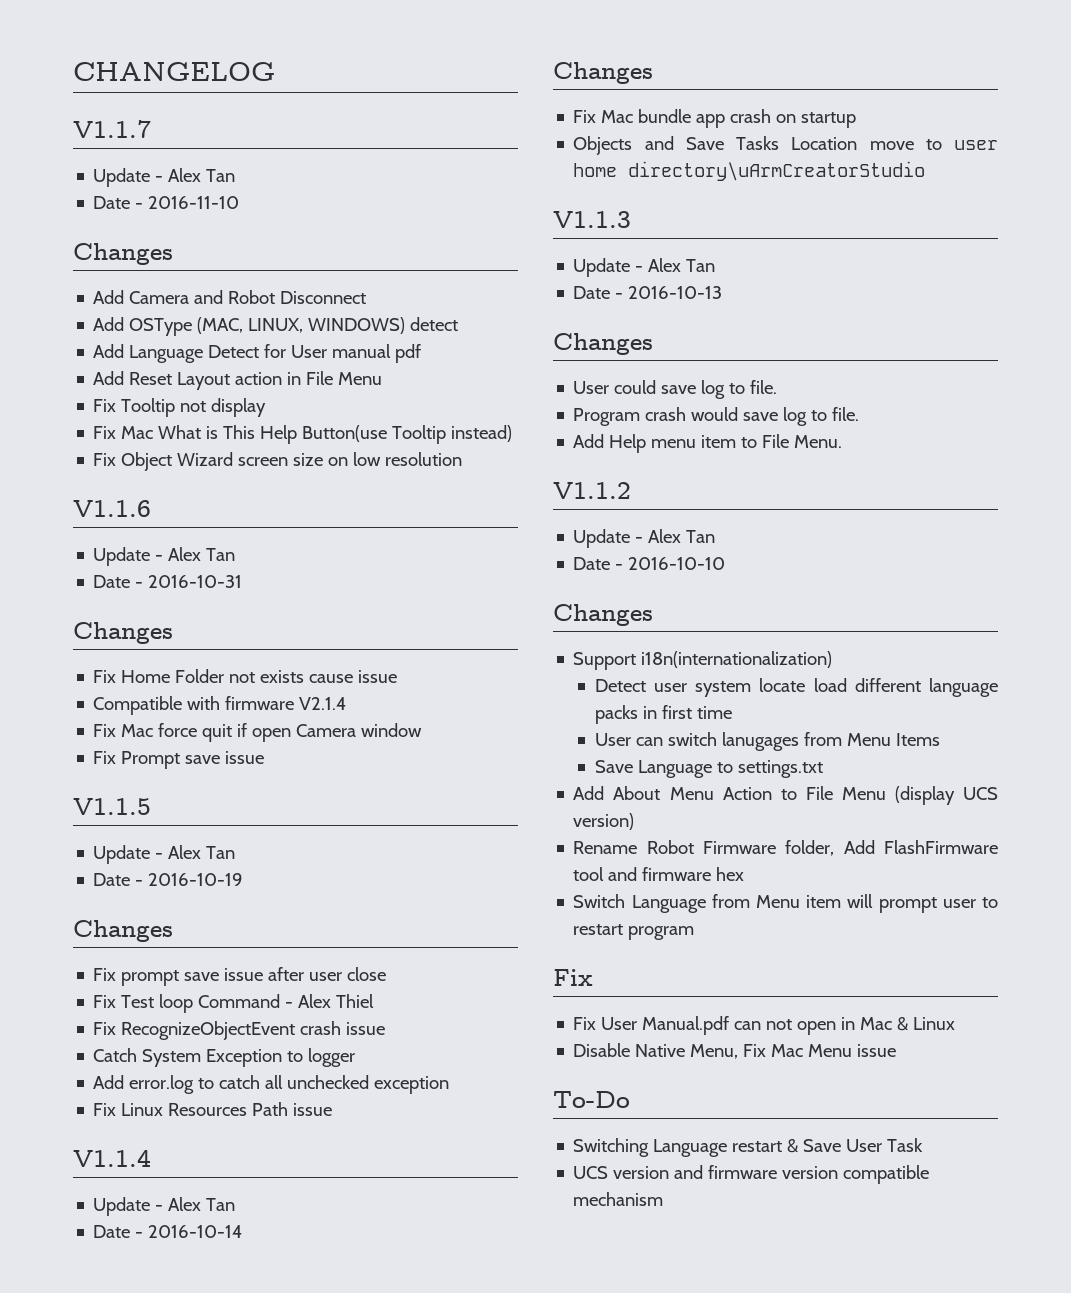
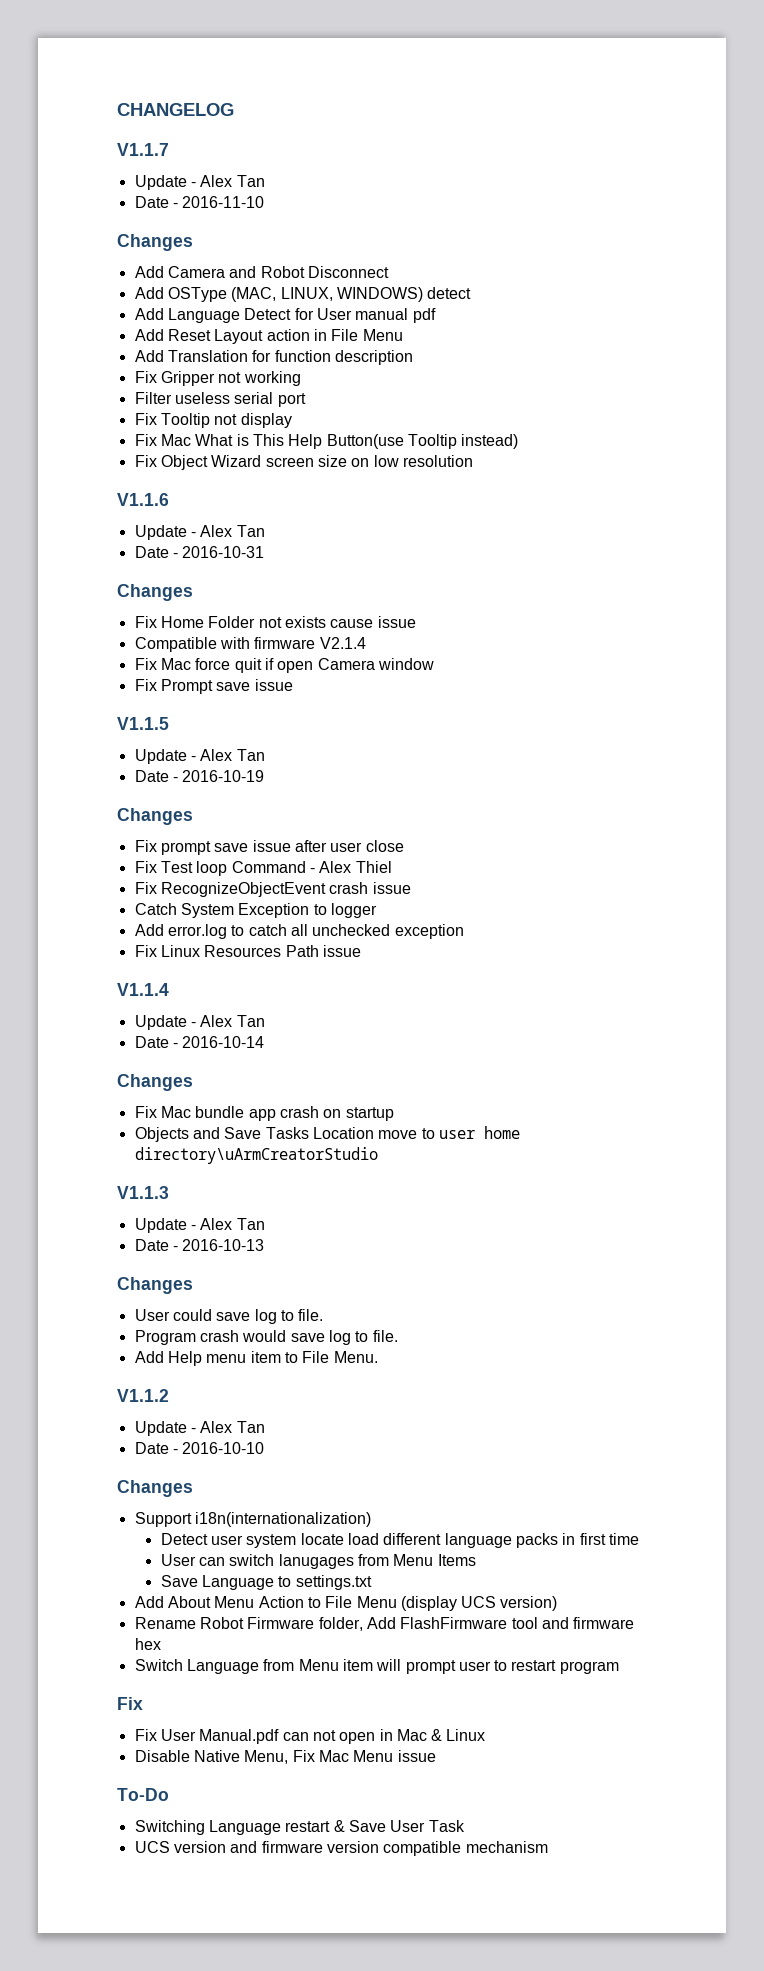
+ Add Translation for function description
+ Fix Gripper not working
+ Filter useless serial port

